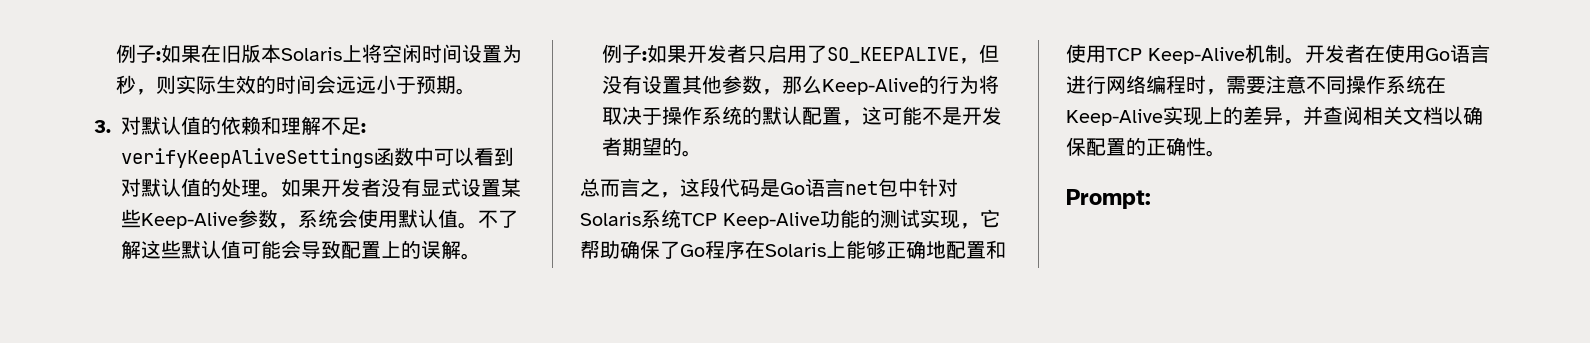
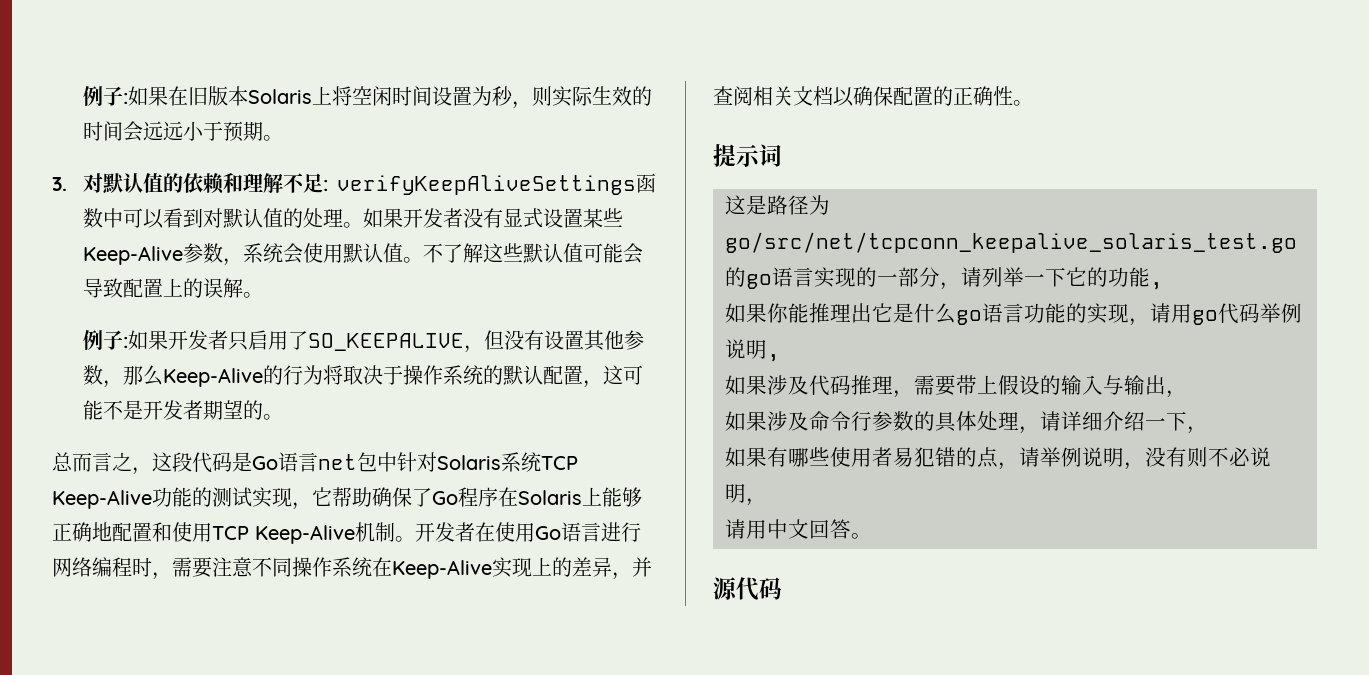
- Prompt:
+ 提示词
+ 这是路径为go/src/net/tcpconn_keepalive_solaris_test.go的go语言实现的一部分，请列举一下它的功能,
+ 如果你能推理出它是什么go语言功能的实现，请用go代码举例说明,
+ 如果涉及代码推理，需要带上假设的输入与输出，
+ 如果涉及命令行参数的具体处理，请详细介绍一下，
+ 如果有哪些使用者易犯错的点，请举例说明，没有则不必说明，
+ 请用中文回答。
+ 源代码

